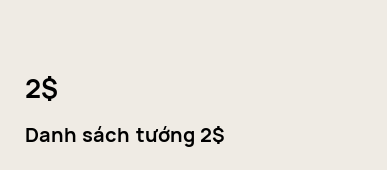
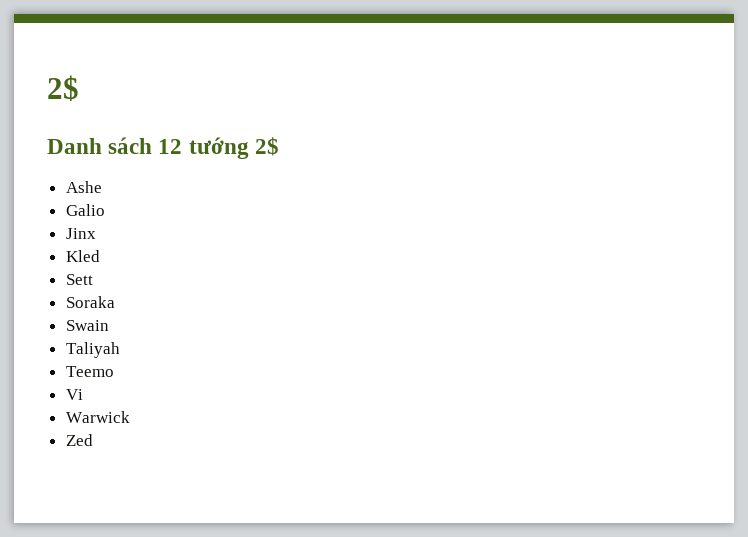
- Danh sách tướng 2$
+ Danh sách 12 tướng 2$
+ Ashe
+ Galio
+ Jinx
+ Kled
+ Sett
+ Soraka
+ Swain
+ Taliyah
+ Teemo
+ Vi
+ Warwick
+ Zed

